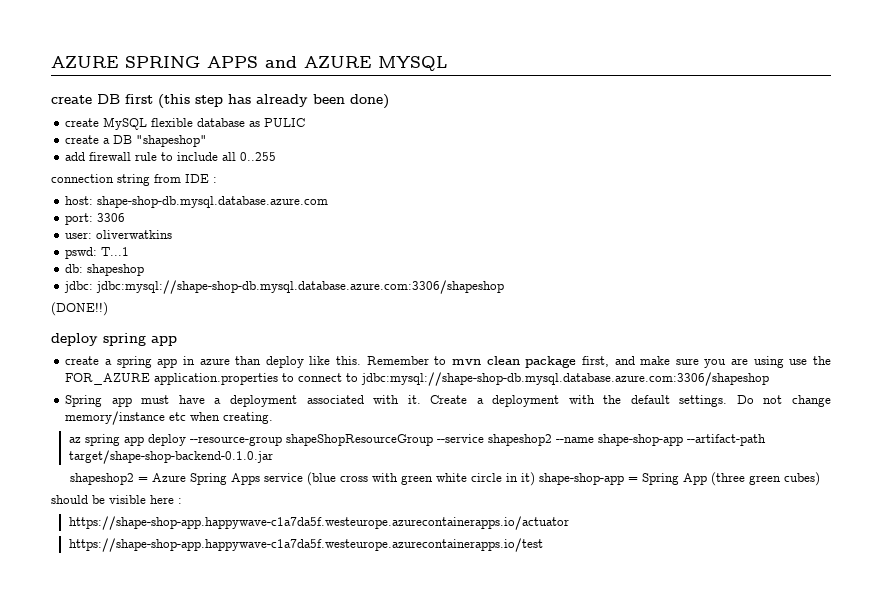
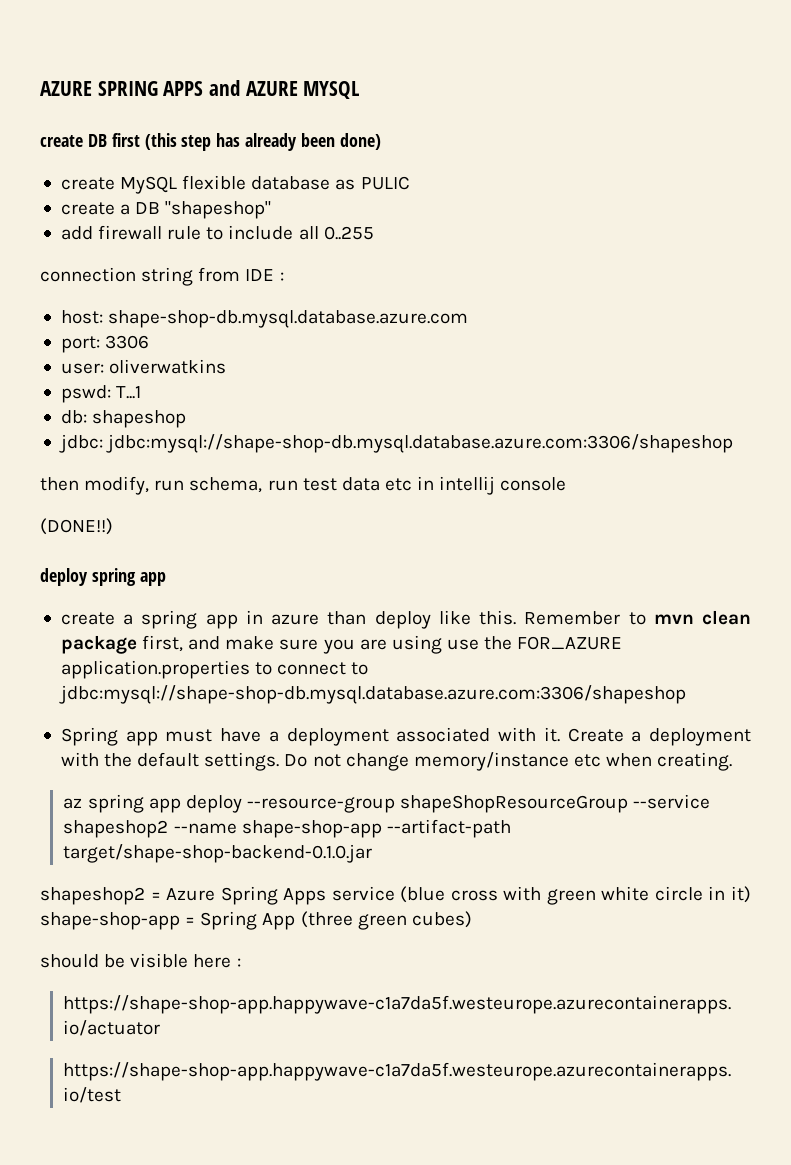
+ then modify, run schema, run test data etc in intellij console

